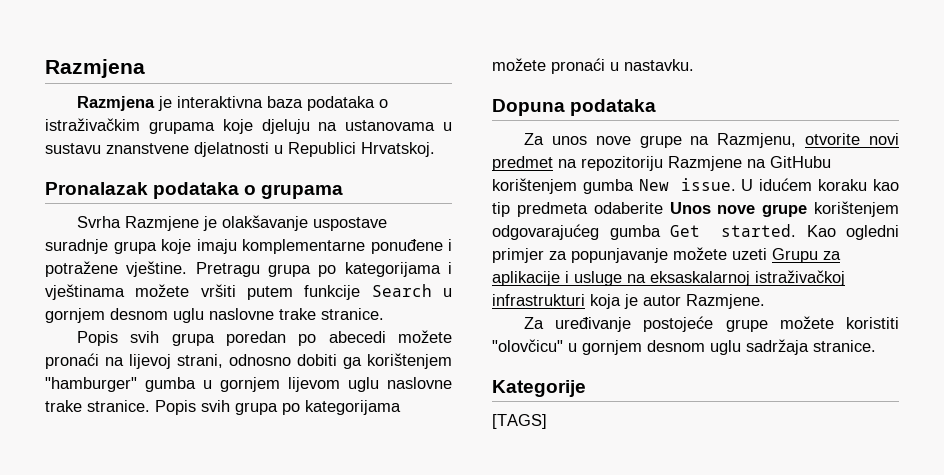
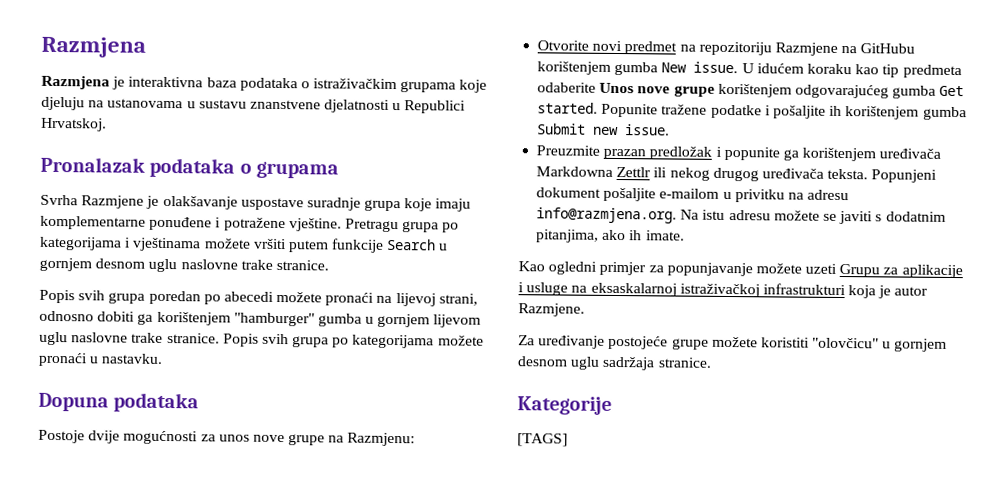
- Za unos nove grupe na Razmjenu, otvorite novi predmet na repozitoriju Razmjene na GitHubu korištenjem gumba New issue.
+ Postoje dvije mogućnosti za unos nove grupe na Razmjenu:
+ Otvorite novi predmet na repozitoriju Razmjene na GitHubu korištenjem gumba New issue.
- U idućem koraku kao tip predmeta odaberite Unos nove grupe korištenjem odgovarajućeg gumba Get started. Kao ogledni primjer za popunjavanje možete uzeti Grupu za aplikacije i usluge na eksaskalarnoj istraživačkoj infrastrukturi koja je autor Razmjene.
+ U idućem koraku kao tip predmeta odaberite Unos nove grupe korištenjem odgovarajućeg gumba Get started. Popunite tražene podatke i pošaljite ih korištenjem gumba Submit new issue.
+ Preuzmite prazan predložak i popunite ga korištenjem uređivača Markdowna Zettlr ili nekog drugog uređivača teksta. Popunjeni dokument pošaljite e-mailom u privitku na adresu info@razmjena.org. Na istu adresu možete se javiti s dodatnim pitanjima, ako ih imate.
+ Kao ogledni primjer za popunjavanje možete uzeti Grupu za aplikacije i usluge na eksaskalarnoj istraživačkoj infrastrukturi koja je autor Razmjene.

